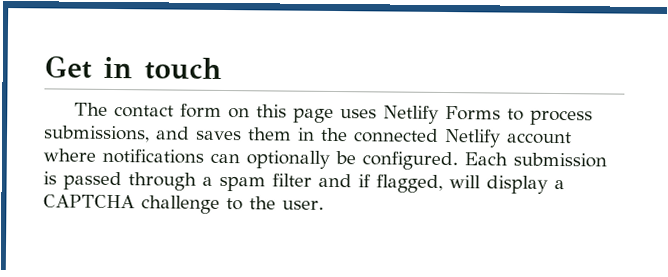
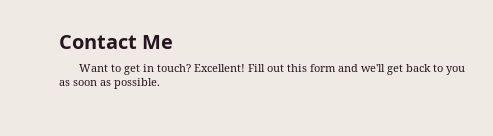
- Get in touch
- The contact form on this page uses Netlify Forms to process submissions, and saves them in the connected Netlify account where notifications can optionally be configured. Each submission is passed through a spam filter and if flagged, will display a CAPTCHA challenge to the user.
+ Contact Me
+ Want to get in touch? Excellent! Fill out this form and we'll get back to you as soon as possible.

